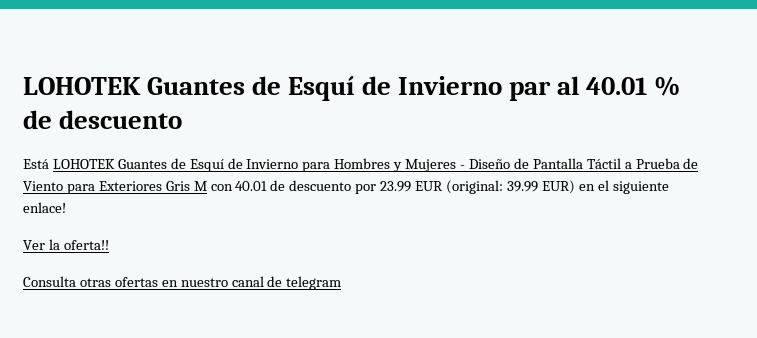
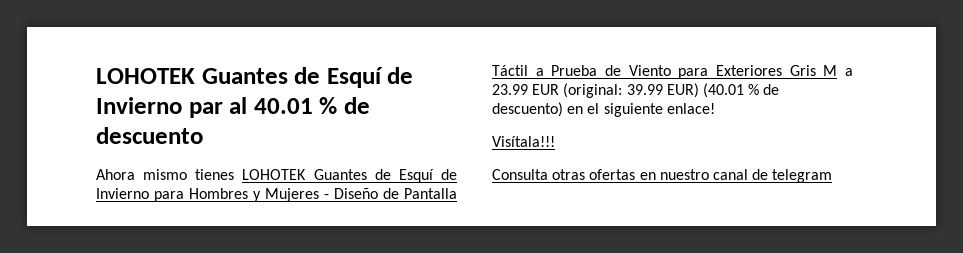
- Está LOHOTEK Guantes de Esquí de Invierno para Hombres y Mujeres - Diseño de Pantalla Táctil a Prueba de Viento para Exteriores Gris M con 40.01 de descuento por 23.99 EUR (original: 39.99 EUR) en el siguiente enlace!
+ Ahora mismo tienes LOHOTEK Guantes de Esquí de Invierno para Hombres y Mujeres - Diseño de Pantalla Táctil a Prueba de Viento para Exteriores Gris M a 23.99 EUR (original: 39.99 EUR) (40.01 % de descuento) en el siguiente enlace!
- Ver la oferta!!
+ Visítala!!!

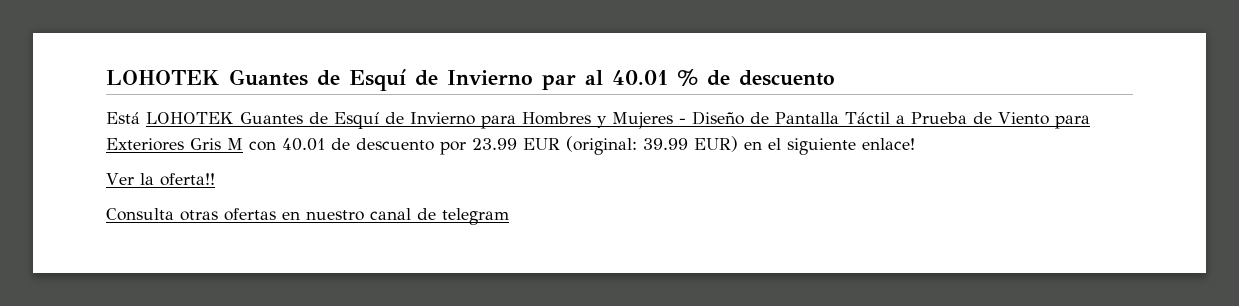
- Ahora mismo tienes LOHOTEK Guantes de Esquí de Invierno para Hombres y Mujeres - Diseño de Pantalla Táctil a Prueba de Viento para Exteriores Gris M a 23.99 EUR (original: 39.99 EUR) (40.01 % de descuento) en el siguiente enlace!
+ Está LOHOTEK Guantes de Esquí de Invierno para Hombres y Mujeres - Diseño de Pantalla Táctil a Prueba de Viento para Exteriores Gris M con 40.01 de descuento por 23.99 EUR (original: 39.99 EUR) en el siguiente enlace!
- Visítala!!!
+ Ver la oferta!!

